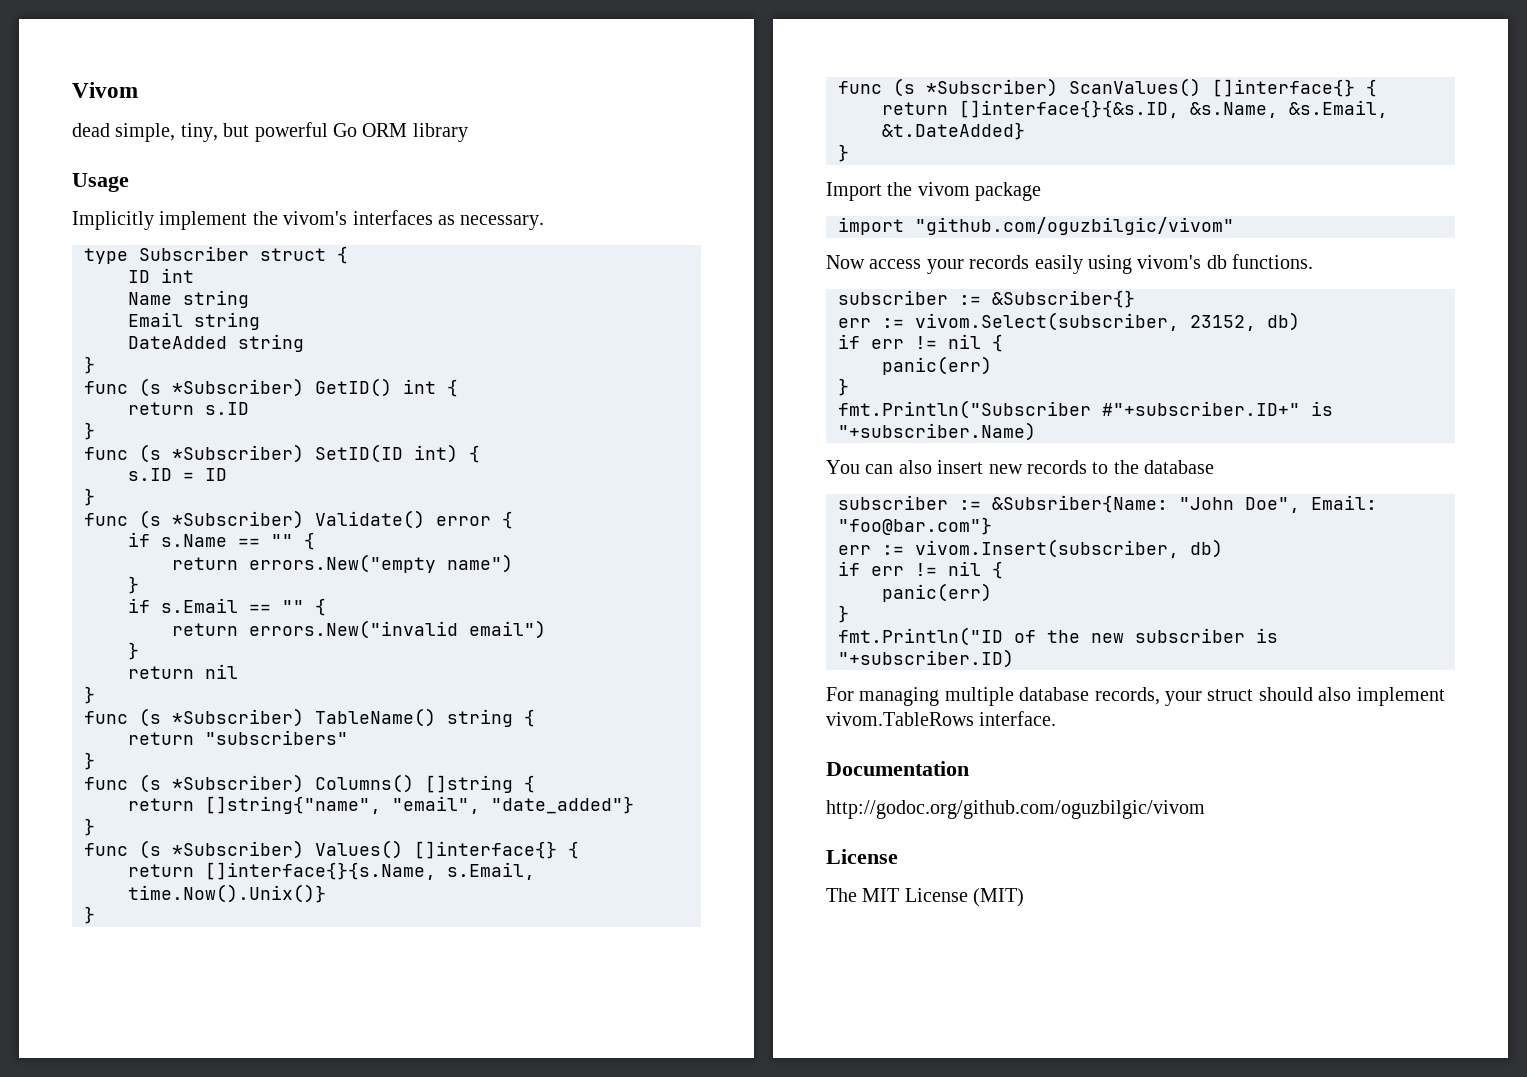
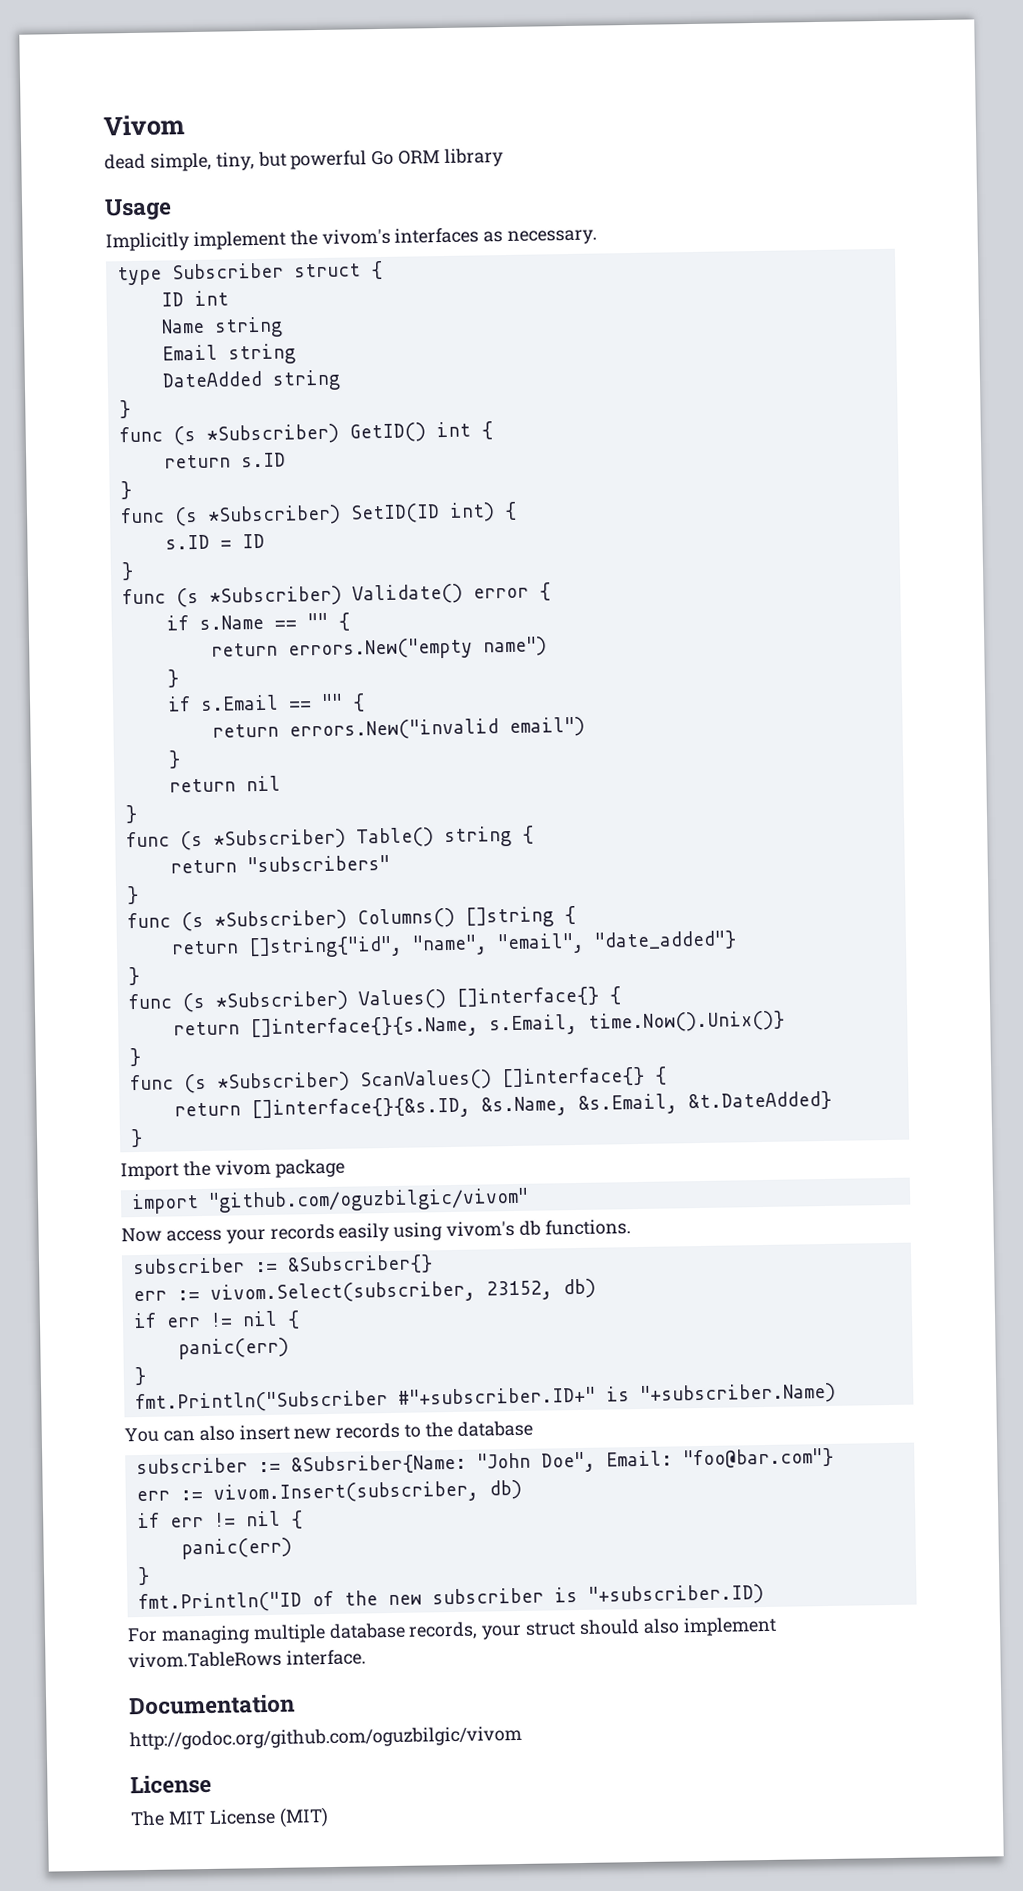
- func (s *Subscriber) TableName() string {
+ func (s *Subscriber) Table() string {
- return []string{"name", "email", "date_added"}
+ return []string{"id", "name", "email", "date_added"}

